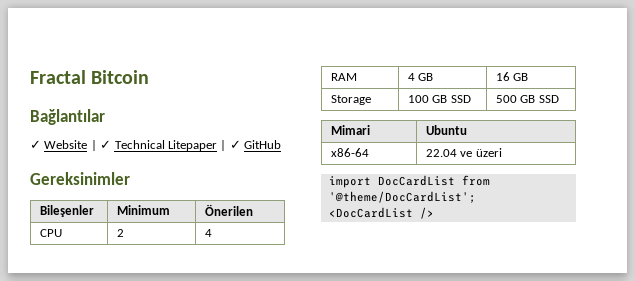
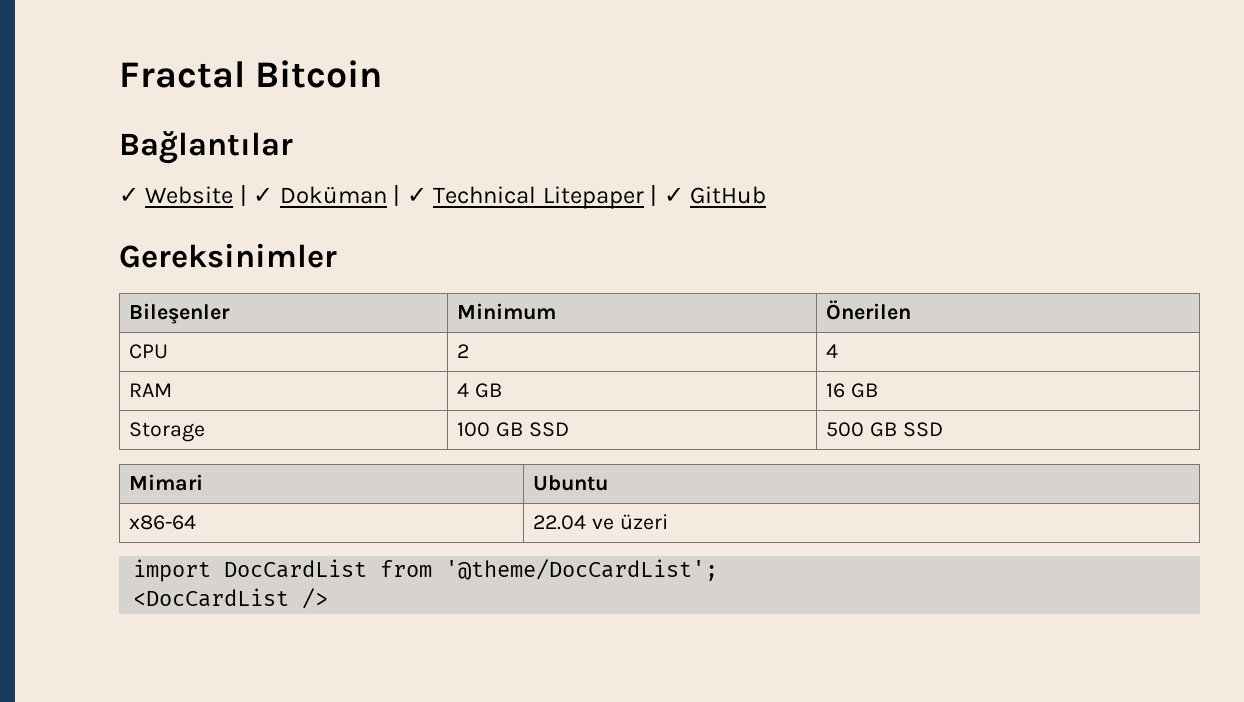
- ✓ Website | ✓ Technical Litepaper | ✓ GitHub
+ ✓ Website | ✓ Doküman | ✓ Technical Litepaper | ✓ GitHub

